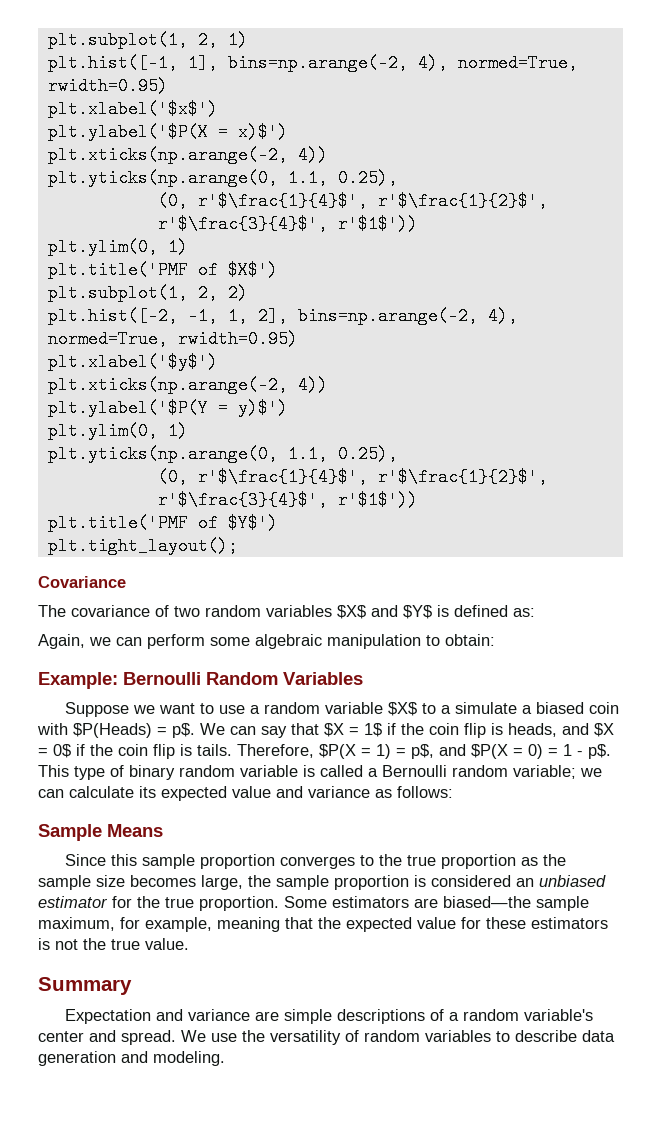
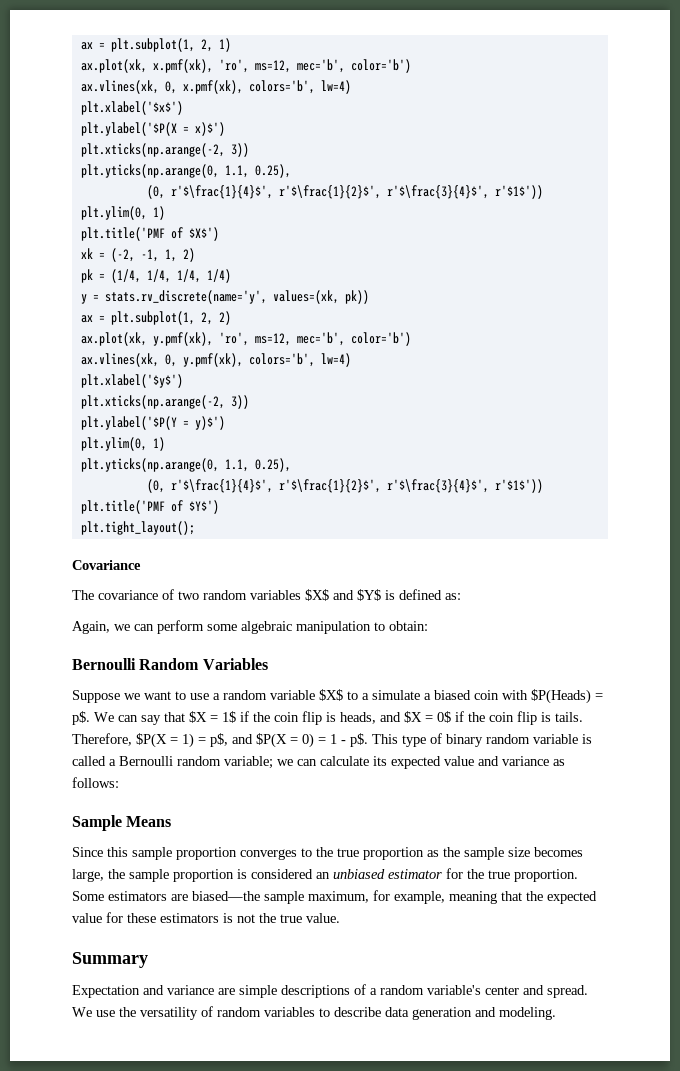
- plt.subplot(1, 2, 1)
+ ax = plt.subplot(1, 2, 1)
- plt.hist([-1, 1], bins=np.arange(-2, 4), normed=True, rwidth=0.95)
+ ax.plot(xk, x.pmf(xk), 'ro', ms=12, mec='b', color='b')
+ ax.vlines(xk, 0, x.pmf(xk), colors='b', lw=4)
  plt.ylabel('$P(X = x)$')
- plt.xticks(np.arange(-2, 4))
+ plt.xticks(np.arange(-2, 3))
- plt.subplot(1, 2, 2)
- plt.hist([-2, -1, 1, 2], bins=np.arange(-2, 4), normed=True, rwidth=0.95)
+ xk = (-2, -1, 1, 2)
+ pk = (1/4, 1/4, 1/4, 1/4)
+ y = stats.rv_discrete(name='y', values=(xk, pk))
+ ax = plt.subplot(1, 2, 2)
+ ax.plot(xk, y.pmf(xk), 'ro', ms=12, mec='b', color='b')
+ ax.vlines(xk, 0, y.pmf(xk), colors='b', lw=4)
  plt.xlabel('$y$')
- plt.xticks(np.arange(-2, 4))
+ plt.xticks(np.arange(-2, 3))
- Example: Bernoulli Random Variables
+ Bernoulli Random Variables

